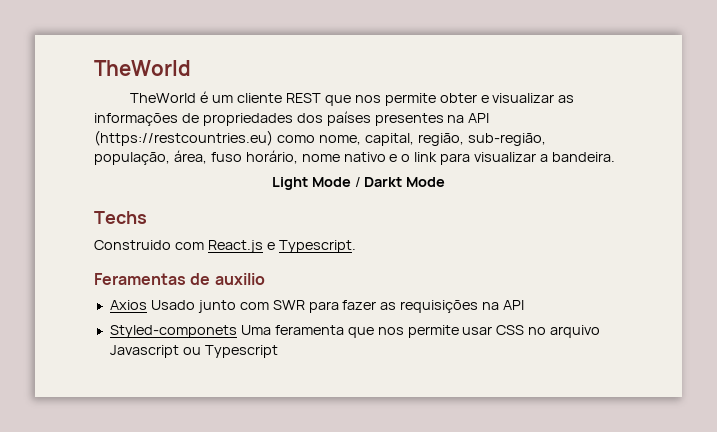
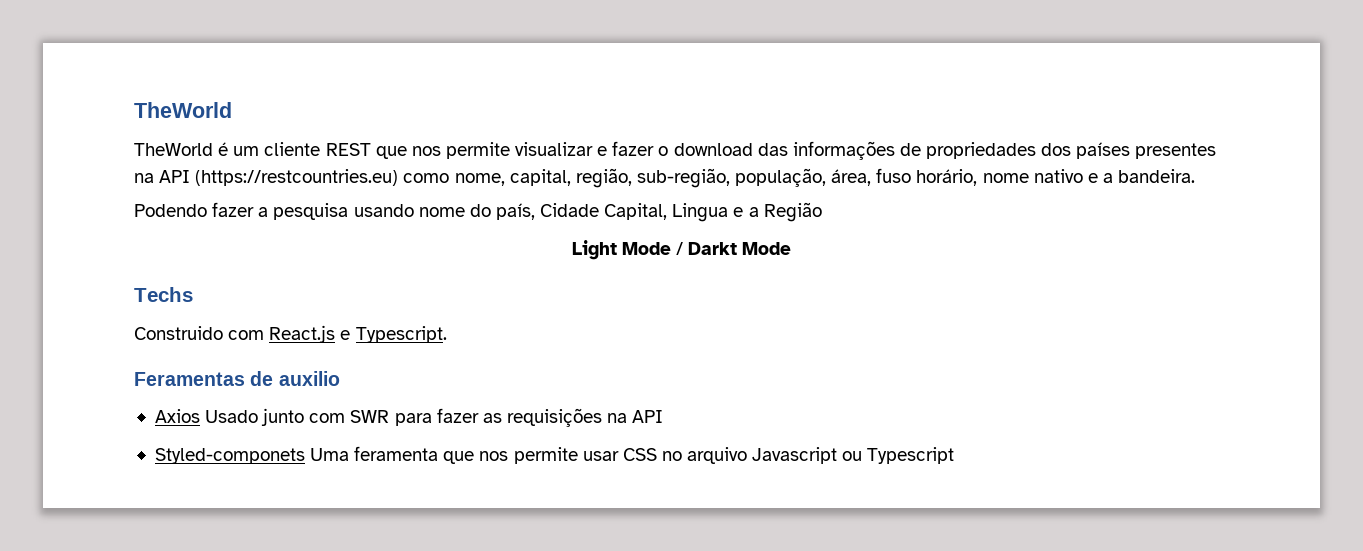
- TheWorld é um cliente REST que nos permite obter e visualizar as informações de propriedades dos países presentes na API (https://restcountries.eu) como nome, capital, região, sub-região, população, área, fuso horário, nome nativo e o link para visualizar a bandeira.
+ TheWorld é um cliente REST que nos permite visualizar e fazer o download das informações de propriedades dos países presentes na API (https://restcountries.eu) como nome, capital, região, sub-região, população, área, fuso horário, nome nativo e a bandeira.
+ Podendo fazer a pesquisa usando nome do país, Cidade Capital, Lingua e a Região

